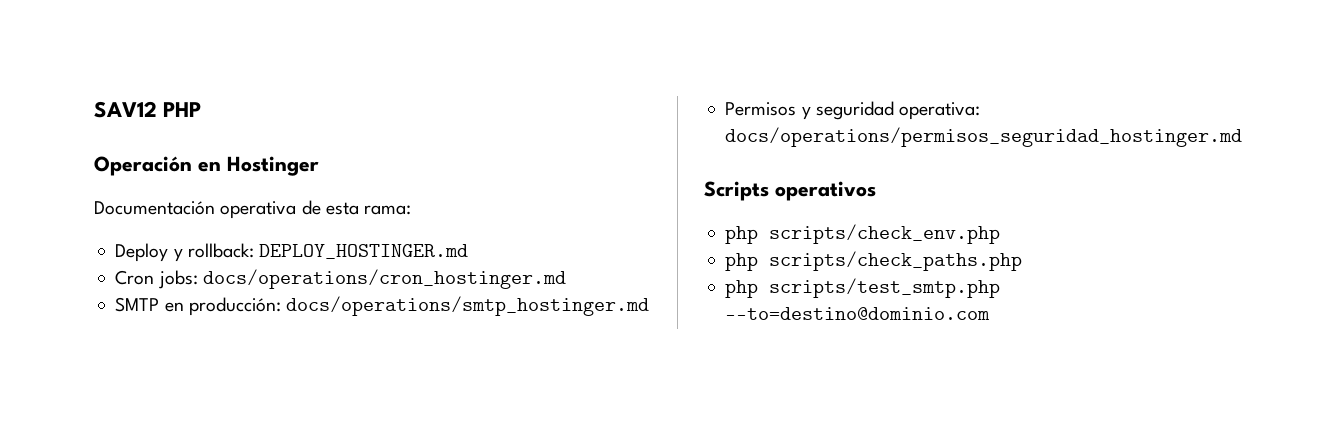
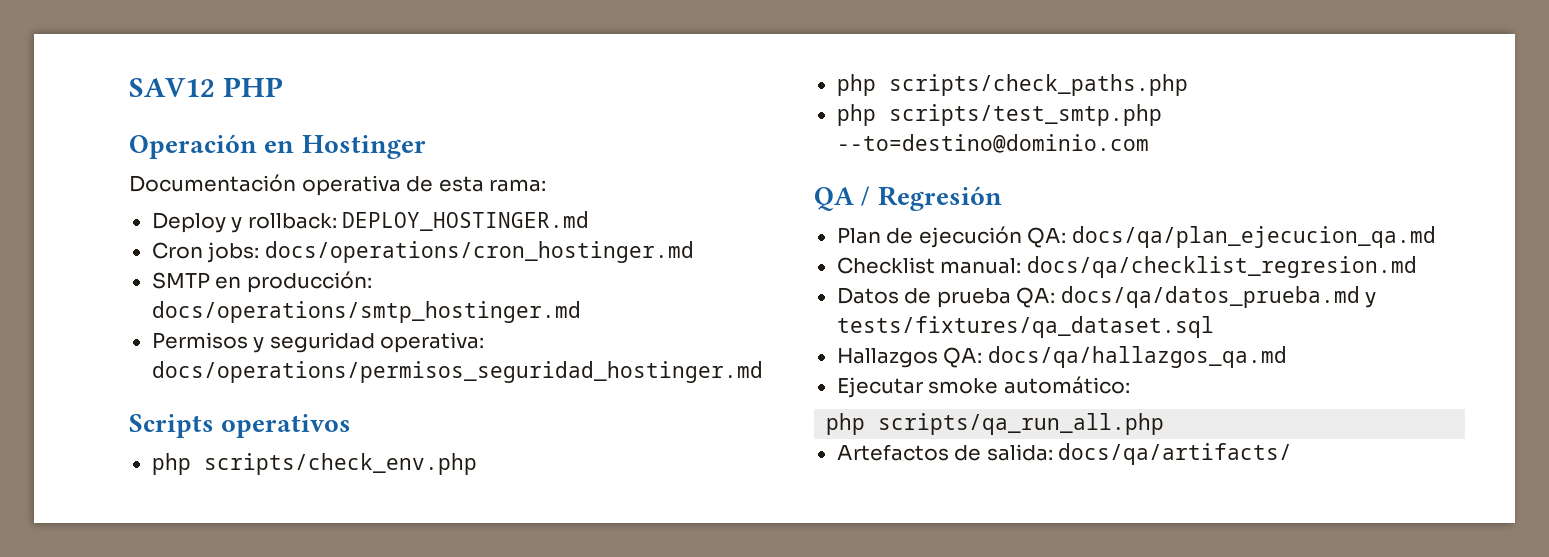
+ QA / Regresión
+ Plan de ejecución QA: docs/qa/plan_ejecucion_qa.md
+ Checklist manual: docs/qa/checklist_regresion.md
+ Datos de prueba QA: docs/qa/datos_prueba.md y tests/fixtures/qa_dataset.sql
+ Hallazgos QA: docs/qa/hallazgos_qa.md
+ Ejecutar smoke automático:
+ php scripts/qa_run_all.php
+ Artefactos de salida: docs/qa/artifacts/

